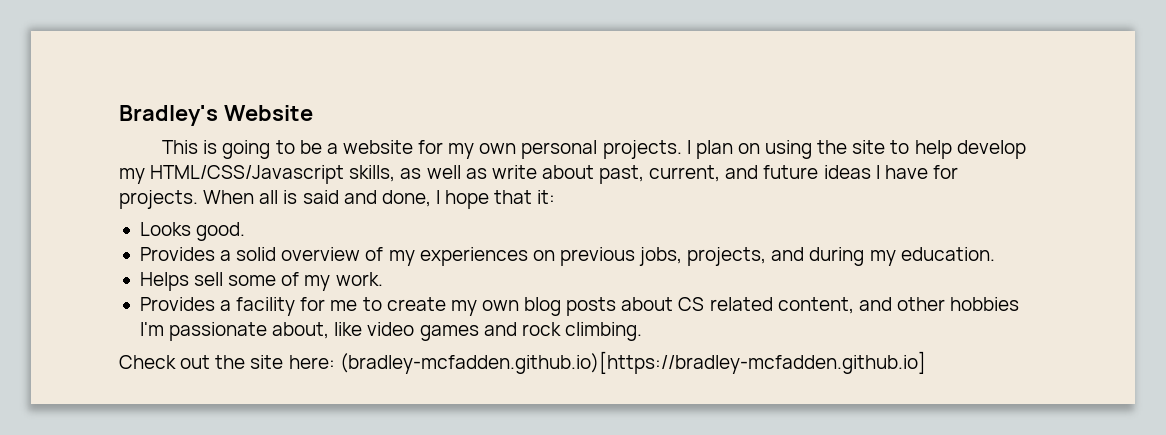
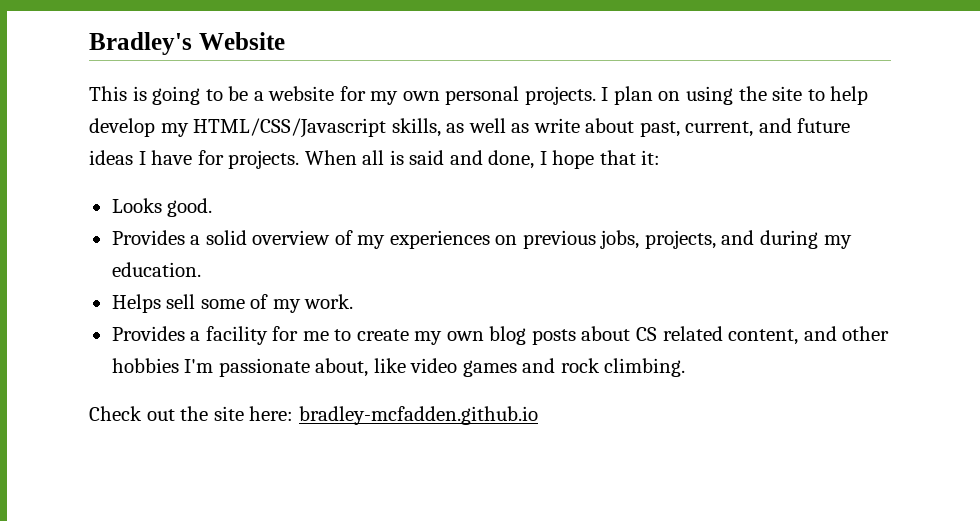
- Check out the site here: (bradley-mcfadden.github.io)[https://bradley-mcfadden.github.io]
+ Check out the site here: bradley-mcfadden.github.io

